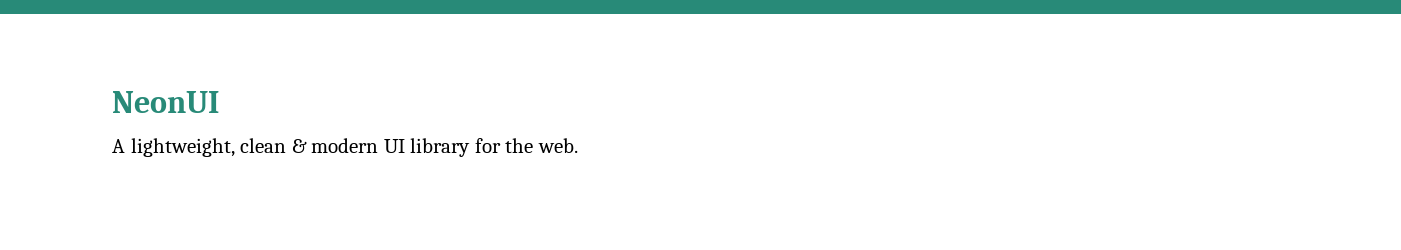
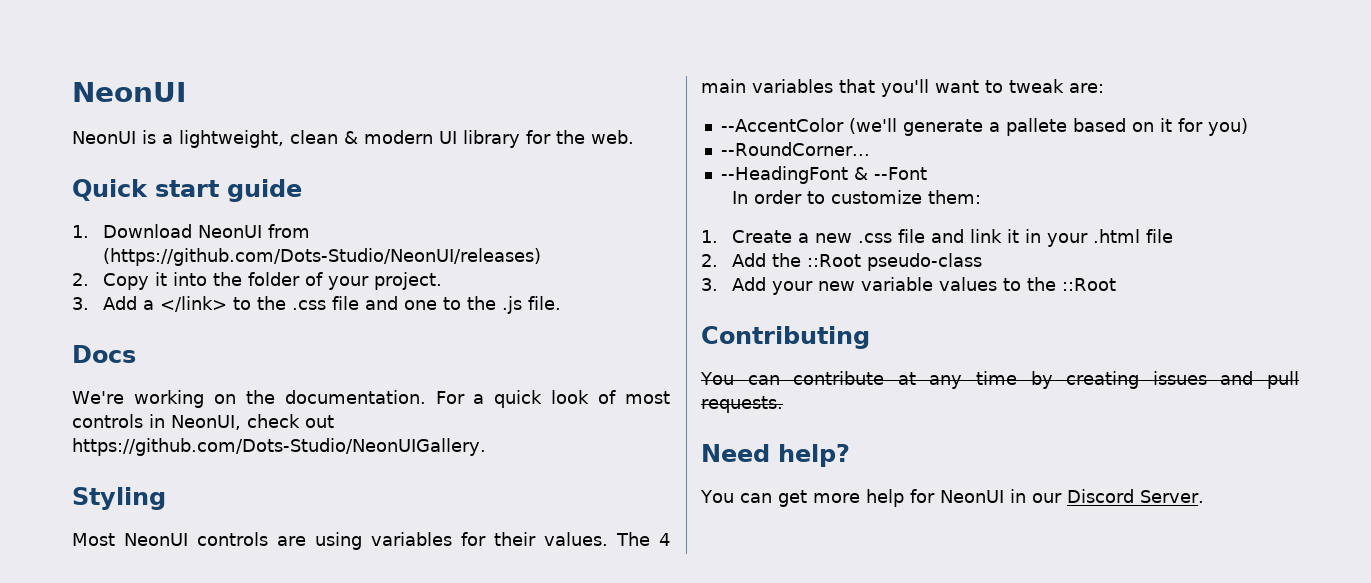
- A lightweight, clean & modern UI library for the web.
+ NeonUI is a lightweight, clean & modern UI library for the web.
+ Quick start guide
+ 1. Download NeonUI from (https://github.com/Dots-Studio/NeonUI/releases)
+ 2. Copy it into the folder of your project.
+ 3. Add a </link> to the .css file and one to the .js file.
+ Docs
+ We're working on the documentation. For a quick look of most controls in NeonUI, check out https://github.com/Dots-Studio/NeonUIGallery.
+ Styling
+ Most NeonUI controls are using variables for their values. The 4 main variables that you'll want to tweak are:
+ --AccentColor (we'll generate a pallete based on it for you)
+ --RoundCorner...
+ --HeadingFont & --Font
+ In order to customize them:
+ 1. Create a new .css file and link it in your .html file
+ 2. Add the ::Root pseudo-class
+ 3. Add your new variable values to the ::Root
+ Contributing
+ You can contribute at any time by creating issues and pull requests.
+ Need help?
+ You can get more help for NeonUI in our Discord Server.

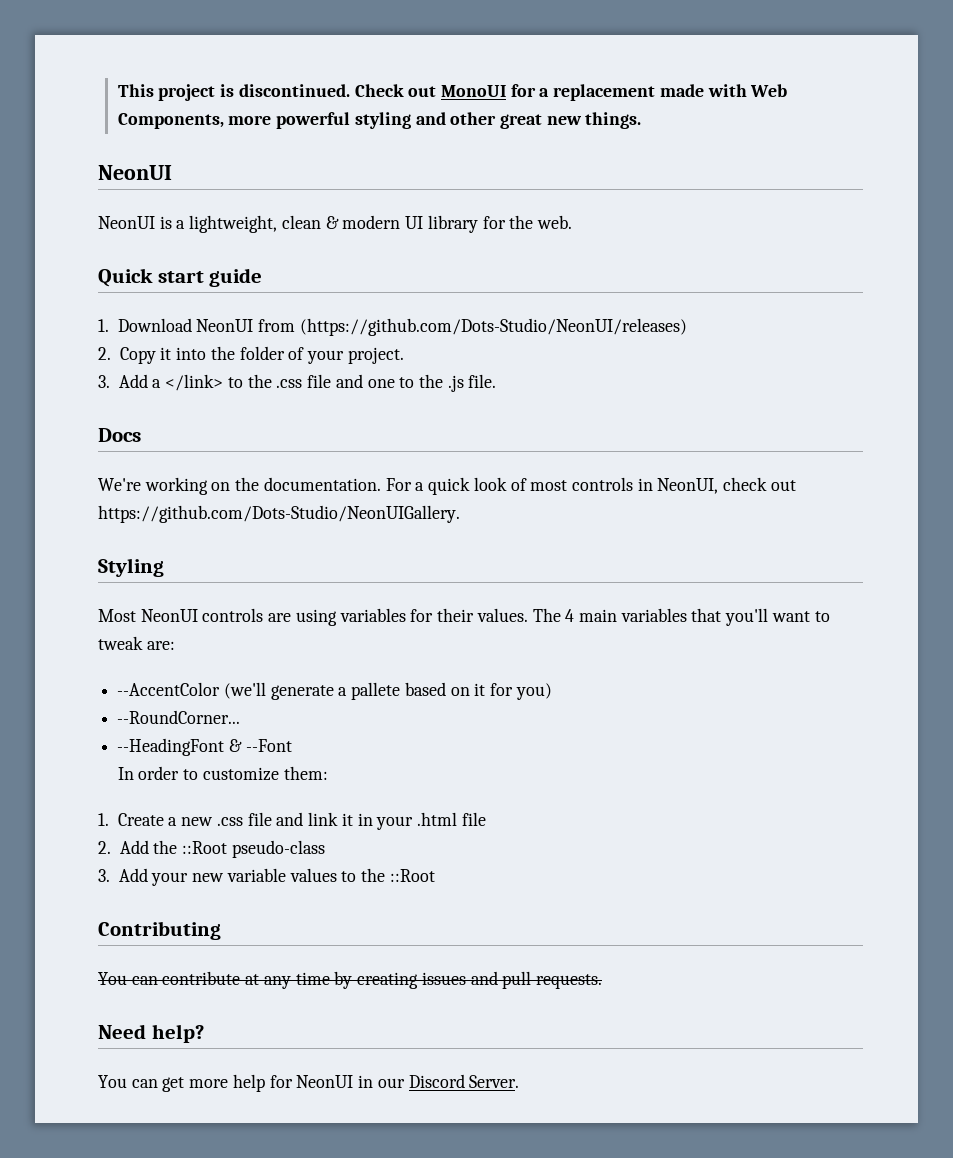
+ This project is discontinued. Check out MonoUI for a replacement made with Web Components, more powerful styling and other great new things.

